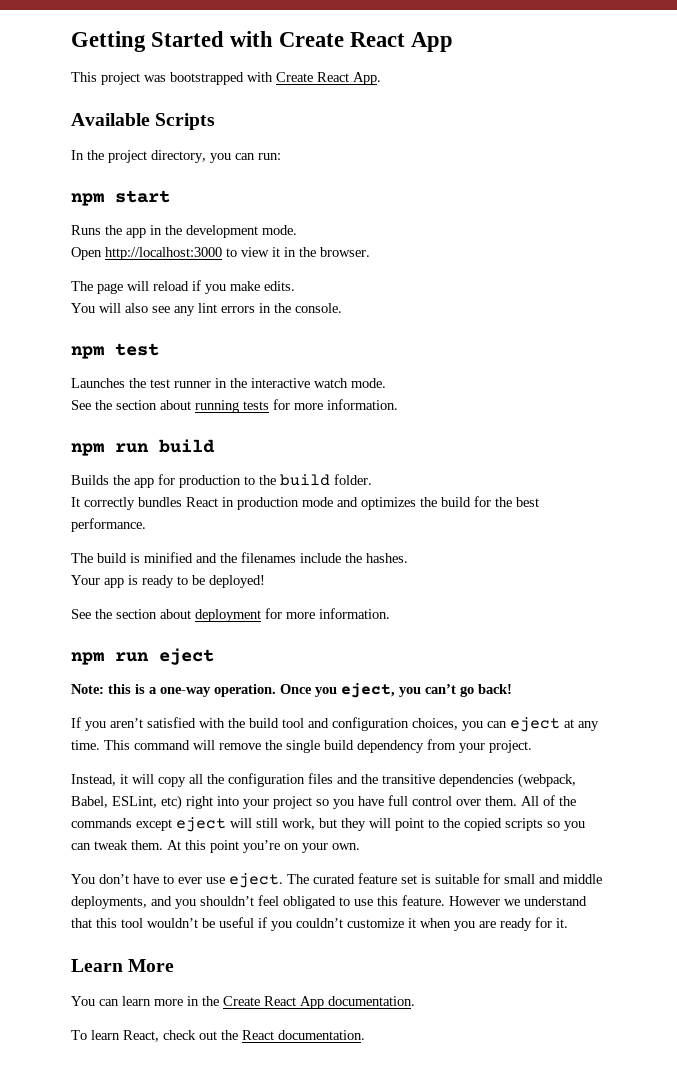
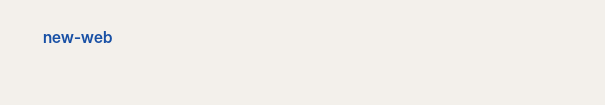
- Getting Started with Create React App
- This project was bootstrapped with Create React App.
- Available Scripts
- In the project directory, you can run:
- npm start
- Runs the app in the development mode.
- Open http://localhost:3000 to view it in the browser.
- The page will reload if you make edits.
- You will also see any lint errors in the console.
- npm test
- Launches the test runner in the interactive watch mode.
- See the section about running tests for more information.
- npm run build
- Builds the app for production to the build folder.
- It correctly bundles React in production mode and optimizes the build for the best performance.
- The build is minified and the filenames include the hashes.
- Your app is ready to be deployed!
- See the section about deployment for more information.
- npm run eject
- Note: this is a one-way operation. Once you eject, you can’t go back!
- If you aren’t satisfied with the build tool and configuration choices, you can eject at any time. This command will remove the single build dependency from your project.
- Instead, it will copy all the configuration files and the transitive dependencies (webpack, Babel, ESLint, etc) right into your project so you have full control over them. All of the commands except eject will still work, but they will point to the copied scripts so you can tweak them. At this point you’re on your own.
- You don’t have to ever use eject. The curated feature set is suitable for small and middle deployments, and you shouldn’t feel obligated to use this feature. However we understand that this tool wouldn’t be useful if you couldn’t customize it when you are ready for it.
- Learn More
- You can learn more in the Create React App documentation.
- To learn React, check out the React documentation.
+ new-web

